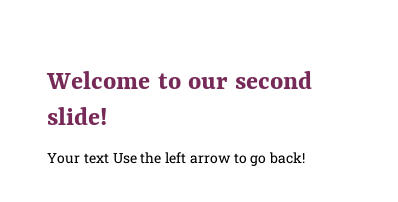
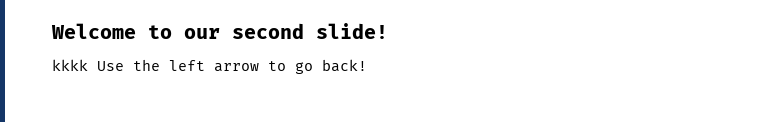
- Your text Use the left arrow to go back!
+ kkkk Use the left arrow to go back!

